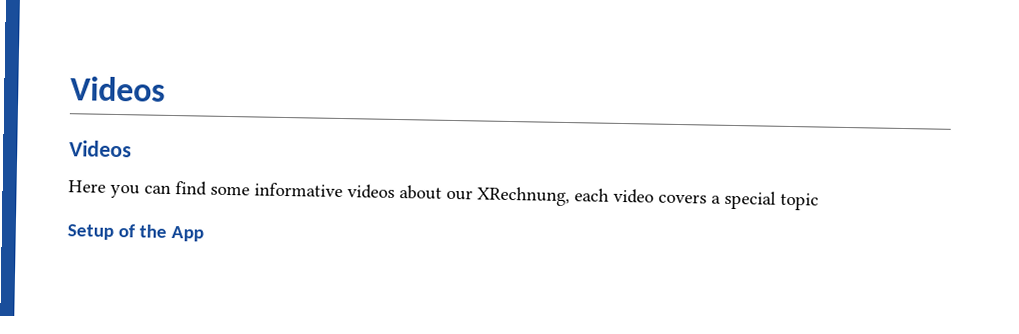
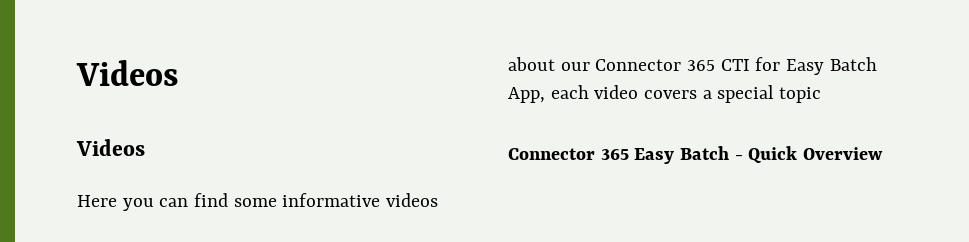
- Here you can find some informative videos about our XRechnung, each video covers a special topic
+ Here you can find some informative videos about our Connector 365 CTI for Easy Batch App, each video covers a special topic
- Setup of the App
+ Connector 365 Easy Batch - Quick Overview

